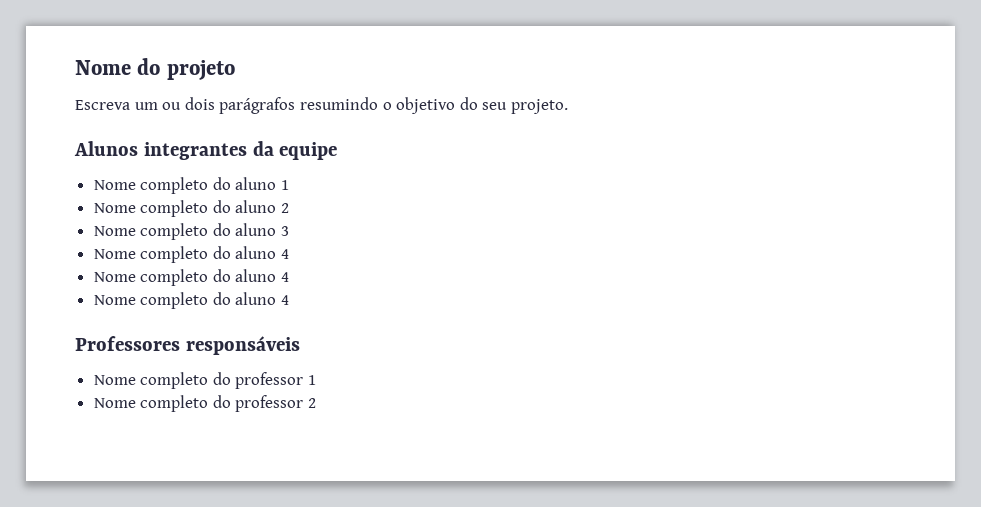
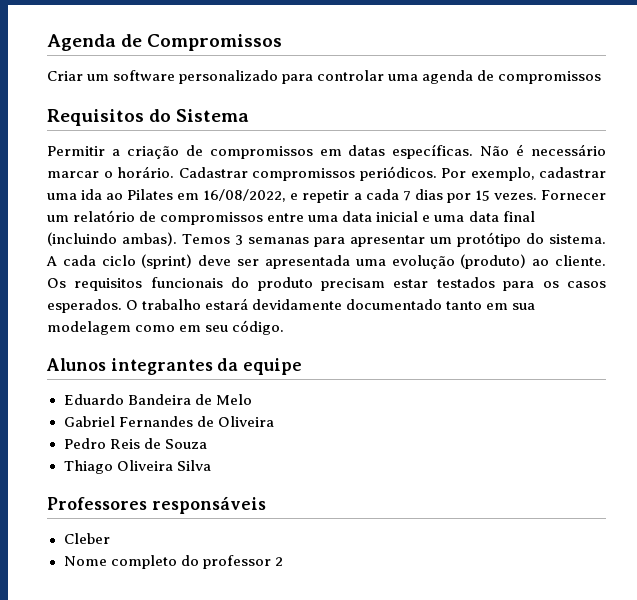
- Nome do projeto
- Escreva um ou dois parágrafos resumindo o objetivo do seu projeto.
+ Agenda de Compromissos
+ Criar um software personalizado para controlar uma agenda de compromissos
+ Requisitos do Sistema
+ Permitir a criação de compromissos em datas específicas. Não é necessário marcar o horário. Cadastrar compromissos periódicos. Por exemplo, cadastrar uma ida ao Pilates em 16/08/2022, e repetir a cada 7 dias por 15 vezes. Fornecer um relatório de compromissos entre uma data inicial e uma data final (incluindo ambas). Temos 3 semanas para apresentar um protótipo do sistema. A cada ciclo (sprint) deve ser apresentada uma evolução (produto) ao cliente. Os requisitos funcionais do produto precisam estar testados para os casos esperados. O trabalho estará devidamente documentado tanto em sua modelagem como em seu código.
  Alunos integrantes da equipe
- Nome completo do aluno 1
- Nome completo do aluno 2
- Nome completo do aluno 3
- Nome completo do aluno 4
- Nome completo do aluno 4
- Nome completo do aluno 4
+ Eduardo Bandeira de Melo
+ Gabriel Fernandes de Oliveira
+ Pedro Reis de Souza
+ Thiago Oliveira Silva
  Professores responsáveis
- Nome completo do professor 1
+ Cleber

